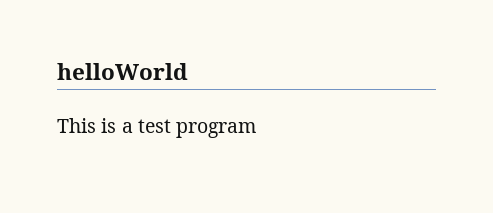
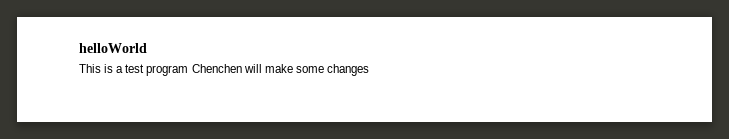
- This is a test program
+ This is a test program Chenchen will make some changes

